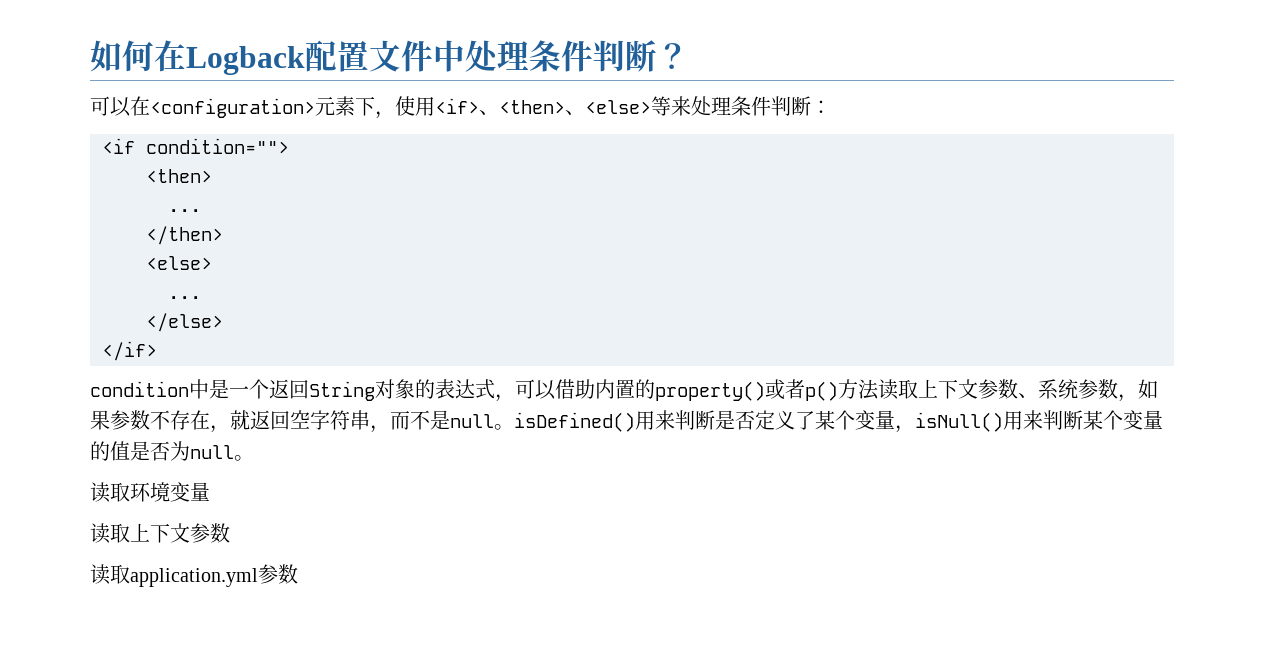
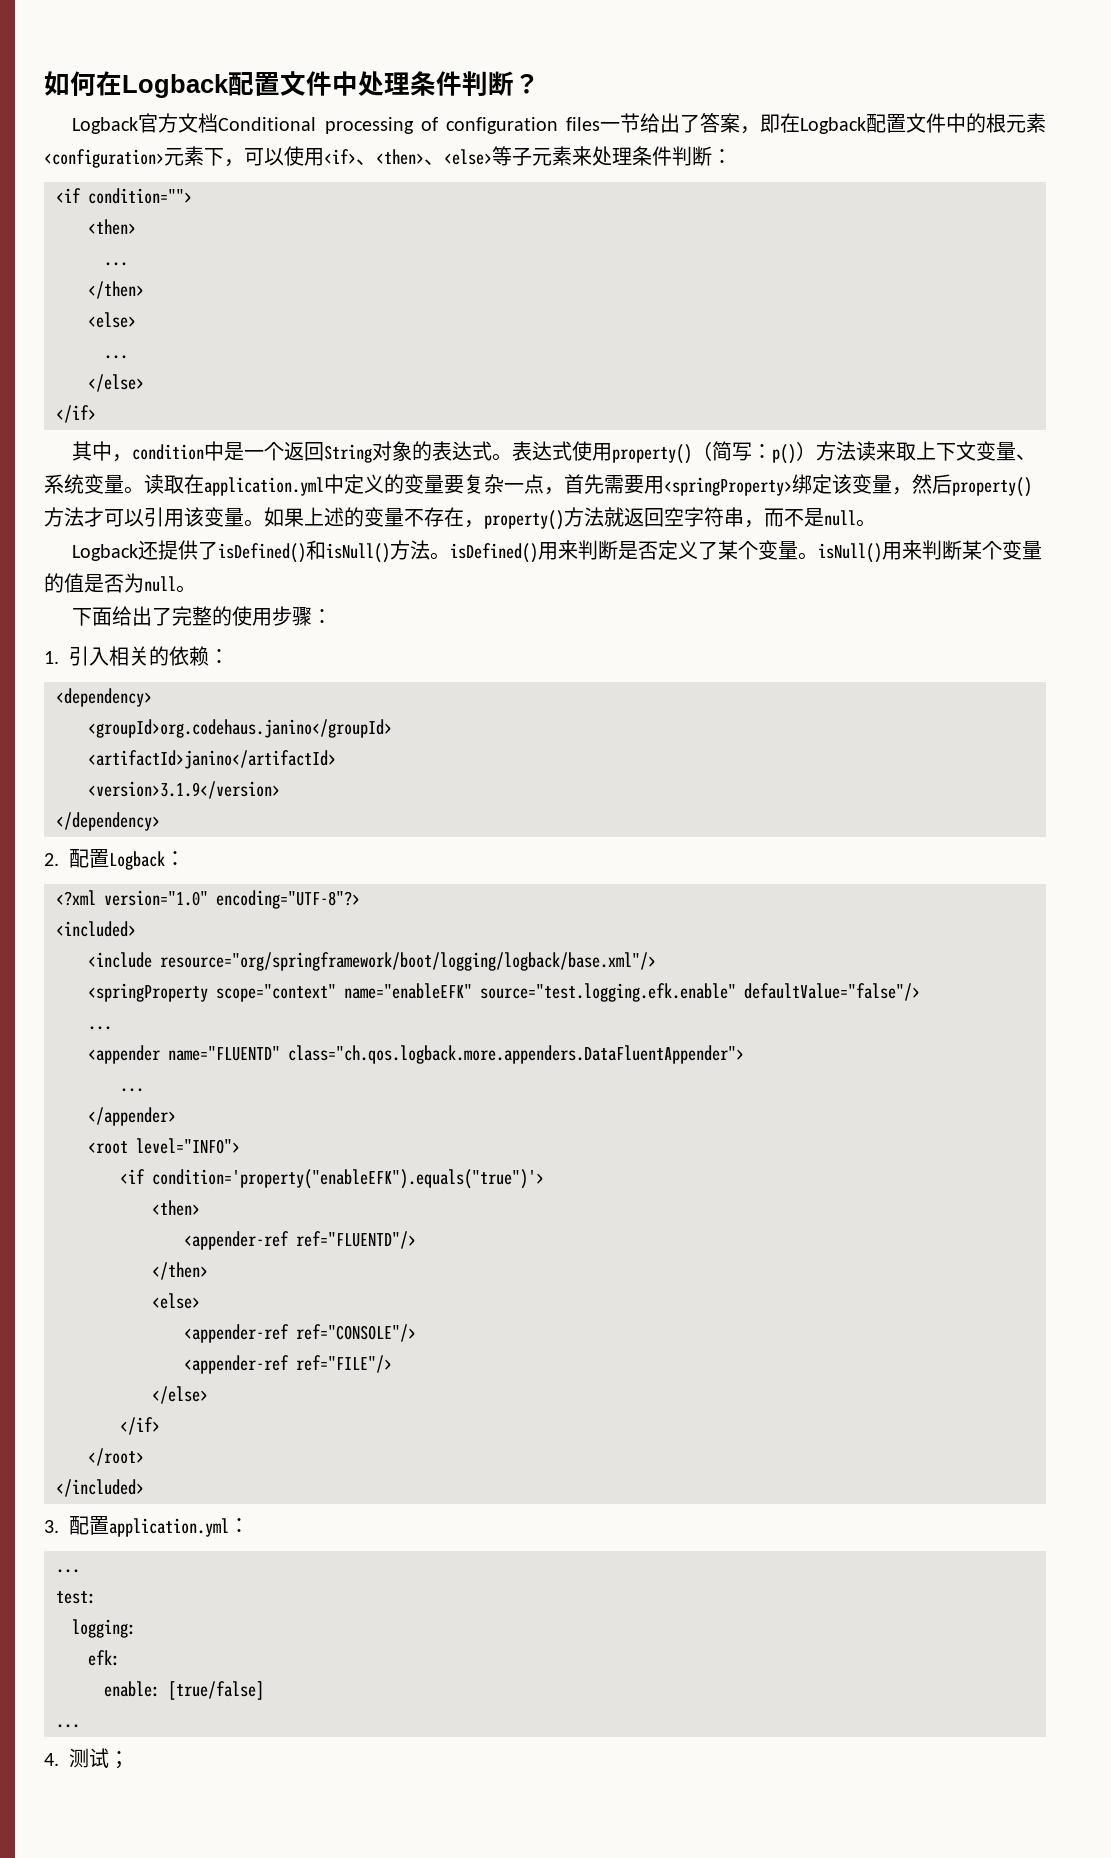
- 可以在<configuration>元素下，使用<if>、<then>、<else>等来处理条件判断：
+ Logback官方文档Conditional processing of configuration files一节给出了答案，即在Logback配置文件中的根元素<configuration>元素下，可以使用<if>、<then>、<else>等子元素来处理条件判断：
- condition中是一个返回String对象的表达式，可以借助内置的property()或者p()方法读取上下文参数、系统参数，如果参数不存在，就返回空字符串，而不是null。isDefined()用来判断是否定义了某个变量，isNull()用来判断某个变量的值是否为null。
+ 其中，condition中是一个返回String对象的表达式。表达式使用property()（简写：p()）方法读来取上下文变量、系统变量。读取在application.yml中定义的变量要复杂一点，首先需要用<springProperty>绑定该变量，然后property()方法才可以引用该变量。如果上述的变量不存在，property()方法就返回空字符串，而不是null。
+ Logback还提供了isDefined()和isNull()方法。isDefined()用来判断是否定义了某个变量。isNull()用来判断某个变量的值是否为null。
- 读取环境变量
- 读取上下文参数
- 读取application.yml参数
+ 下面给出了完整的使用步骤：
+ 1.引入相关的依赖：
+ <dependency>
+ <groupId>org.codehaus.janino</groupId>
+ <artifactId>janino</artifactId>
+ <version>3.1.9</version>
+ </dependency>
+ 2.配置Logback：
+ <?xml version="1.0" encoding="UTF-8"?>
+ <included>
+ <include resource="org/springframework/boot/logging/logback/base.xml"/>
+ <springProperty scope="context" name="enableEFK" source="test.logging.efk.enable" defaultValue="false"/>
+ ...
+ <appender name="FLUENTD" class="ch.qos.logback.more.appenders.DataFluentAppender">
+ ...
+ </appender>
+ <root level="INFO">
+ <if condition='property("enableEFK").equals("true")'>
+ <then>
+ <appender-ref ref="FLUENTD"/>
+ </then>
+ <else>
+ <appender-ref ref="CONSOLE"/>
+ <appender-ref ref="FILE"/>
+ </else>
+ </if>
+ </root>
+ </included>
+ 3.配置application.yml：
+ ...
+ test:
+ logging:
+ efk:
+ enable: [true/false]
+ ...
+ 4.测试；

